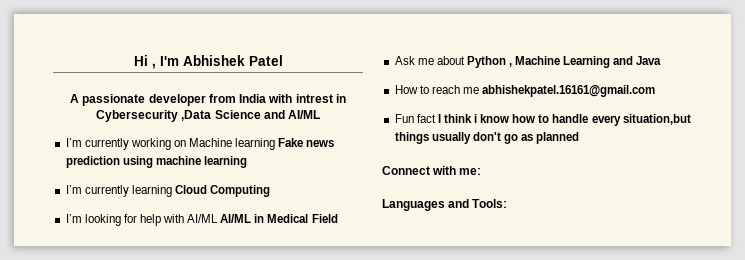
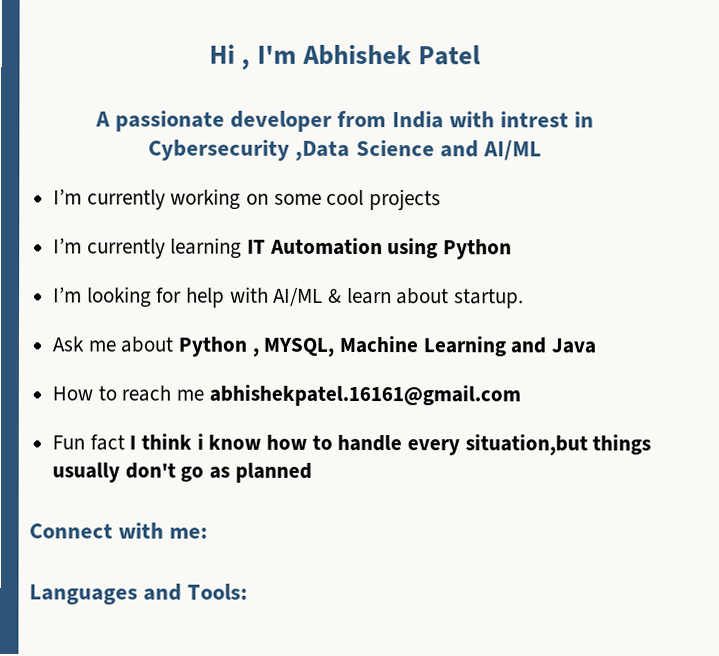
- I’m currently working on Machine learning Fake news prediction using machine learning
+ I’m currently working on some cool projects
- I’m currently learning Cloud Computing
+ I’m currently learning IT Automation using Python
- I’m looking for help with AI/ML AI/ML in Medical Field
+ I’m looking for help with AI/ML & learn about startup.
- Ask me about Python , Machine Learning and Java
+ Ask me about Python , MYSQL, Machine Learning and Java

